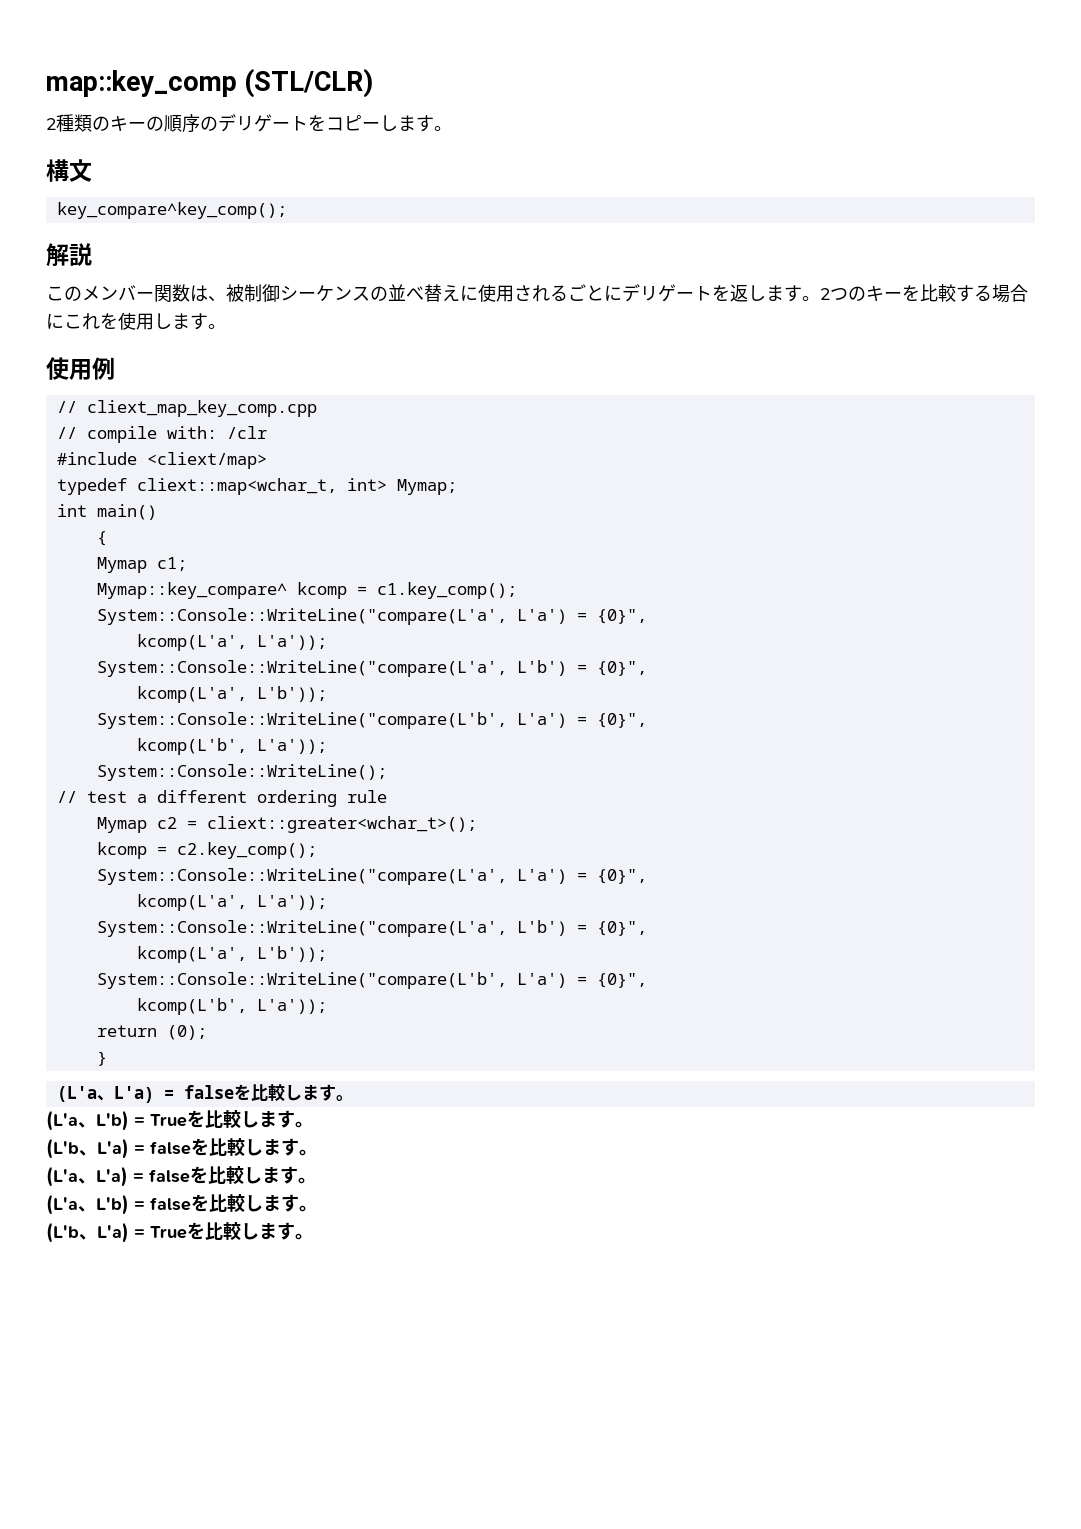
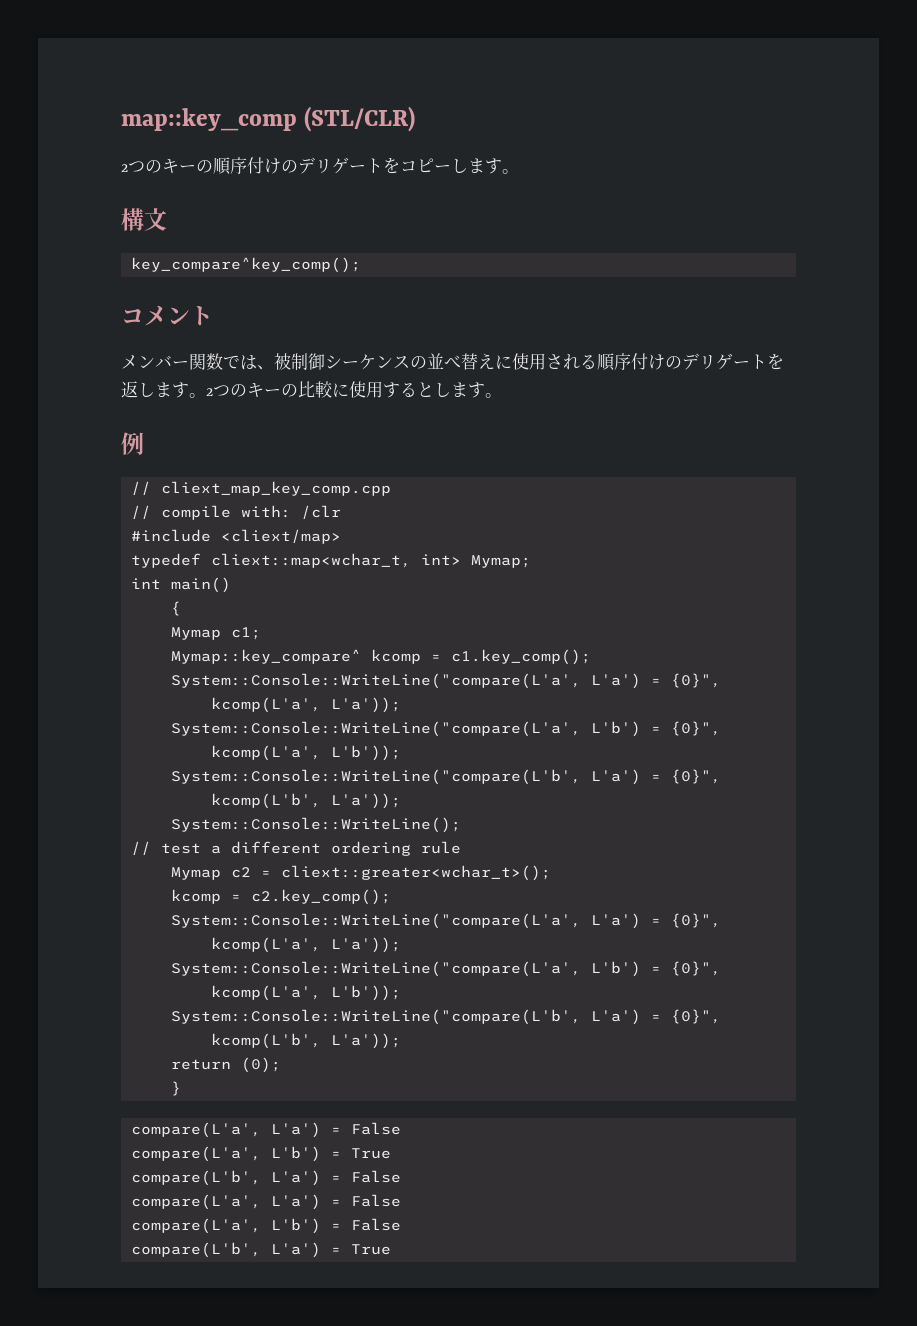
- 2種類のキーの順序のデリゲートをコピーします。
+ 2つのキーの順序付けのデリゲートをコピーします。
- 解説
- このメンバー関数は、被制御シーケンスの並べ替えに使用されるごとにデリゲートを返します。
+ コメント
+ メンバー関数では、被制御シーケンスの並べ替えに使用される順序付けのデリゲートを返します。
- 2つのキーを比較する場合にこれを使用します。
- 使用例
+ 2つのキーの比較に使用するとします。
+ 例
  }
- (L'a、L'a) = falseを比較します。
- (L'a、L'b) = Trueを比較します。
- (L'b、L'a) = falseを比較します。
- (L'a、L'a) = falseを比較します。
- (L'a、L'b) = falseを比較します。
- (L'b、L'a) = Trueを比較します。
+ compare(L'a', L'a') = False
+ compare(L'a', L'b') = True
+ compare(L'b', L'a') = False
+ compare(L'a', L'a') = False
+ compare(L'a', L'b') = False
+ compare(L'b', L'a') = True

